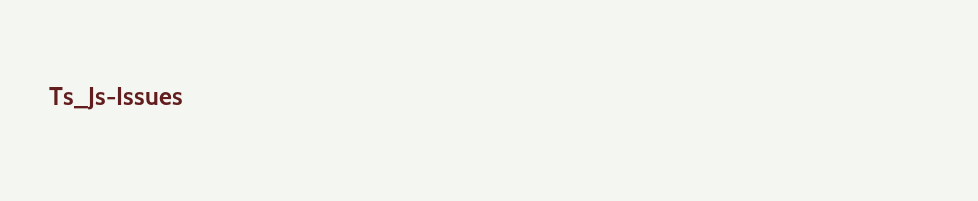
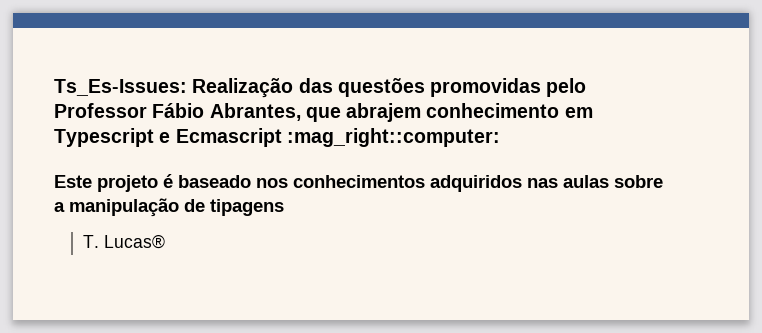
- Ts_Js-Issues
+ Ts_Es-Issues: Realização das questões promovidas pelo Professor Fábio Abrantes, que abrajem conhecimento em Typescript e Ecmascript :mag_right::computer:
+ Este projeto é baseado nos conhecimentos adquiridos nas aulas sobre a manipulação de tipagens
+ T. Lucas®

